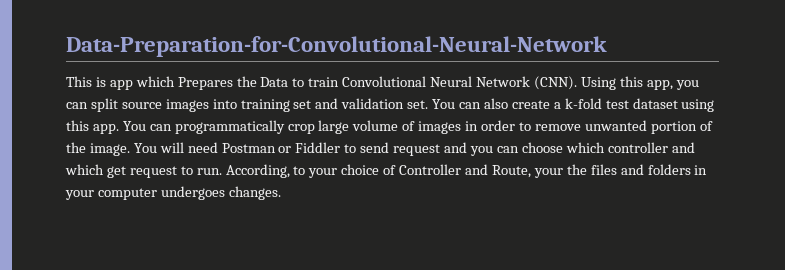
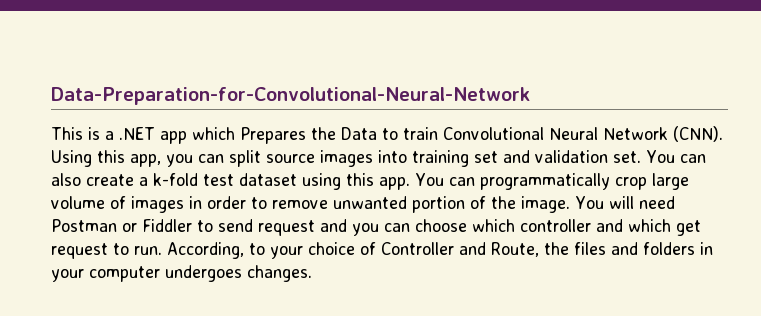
- This is app which Prepares the Data to train Convolutional Neural Network (CNN).
+ This is a .NET app which Prepares the Data to train Convolutional Neural Network (CNN).
- According, to your choice of Controller and Route, your the files and folders in your computer undergoes changes.
+ According, to your choice of Controller and Route, the files and folders in your computer undergoes changes.

